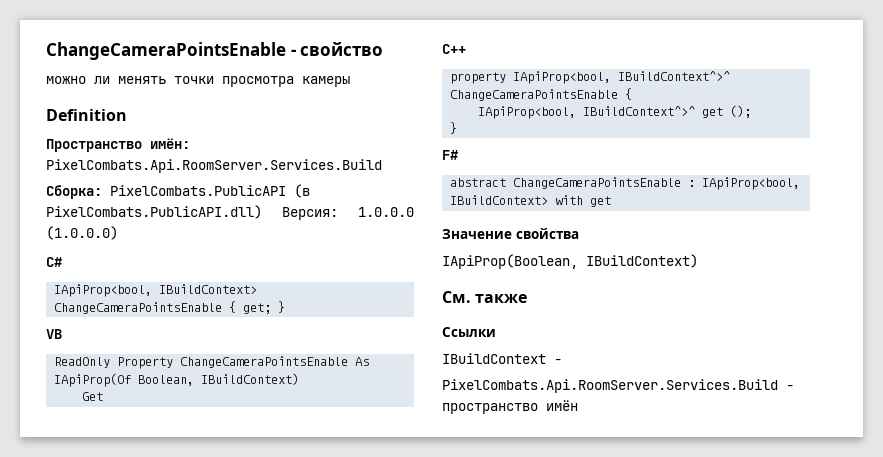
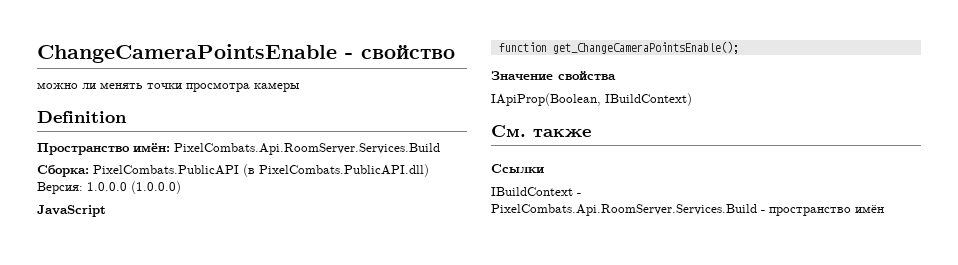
- C#
- IApiProp<bool, IBuildContext> ChangeCameraPointsEnable { get; }
- VB
- ReadOnly Property ChangeCameraPointsEnable As IApiProp(Of Boolean, IBuildContext)
- Get
- C++
- property IApiProp<bool, IBuildContext^>^ ChangeCameraPointsEnable {
- IApiProp<bool, IBuildContext^>^ get ();
- }
- F#
- abstract ChangeCameraPointsEnable : IApiProp<bool, IBuildContext> with get
+ JavaScript
+ function get_ChangeCameraPointsEnable();

